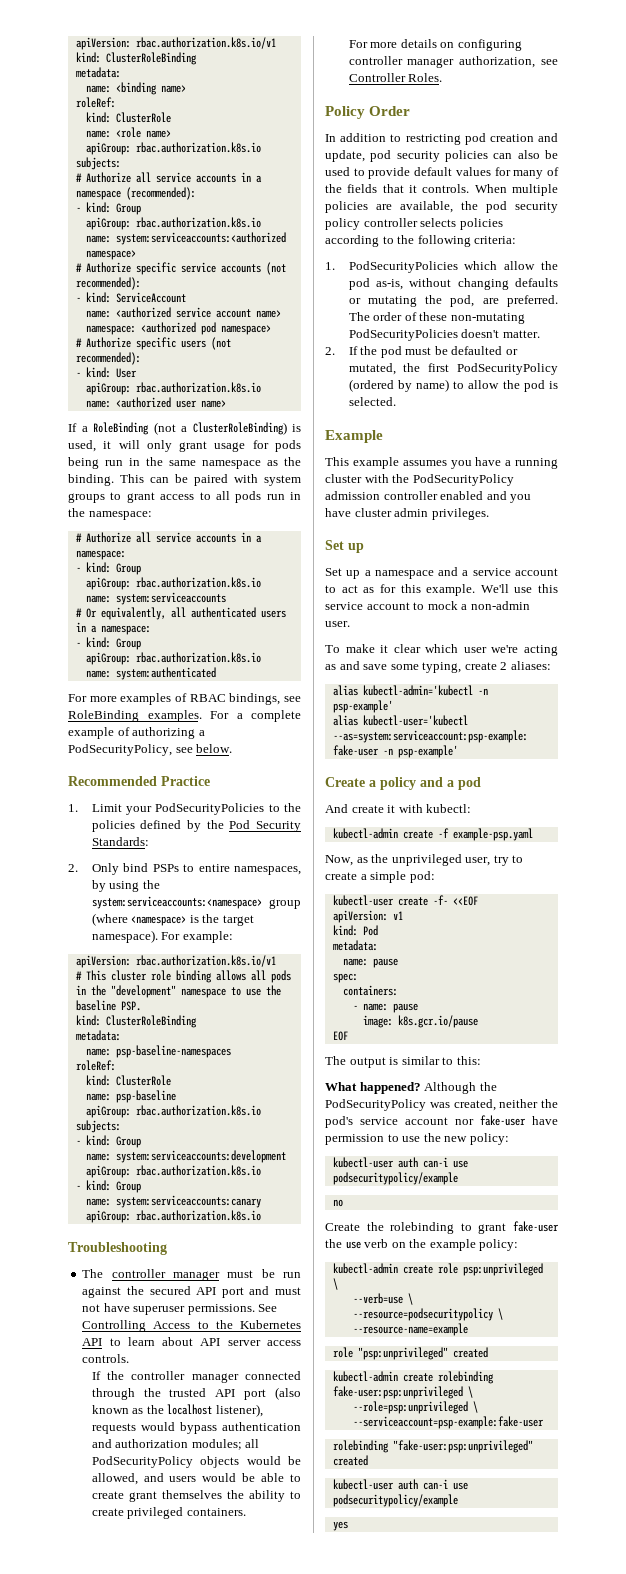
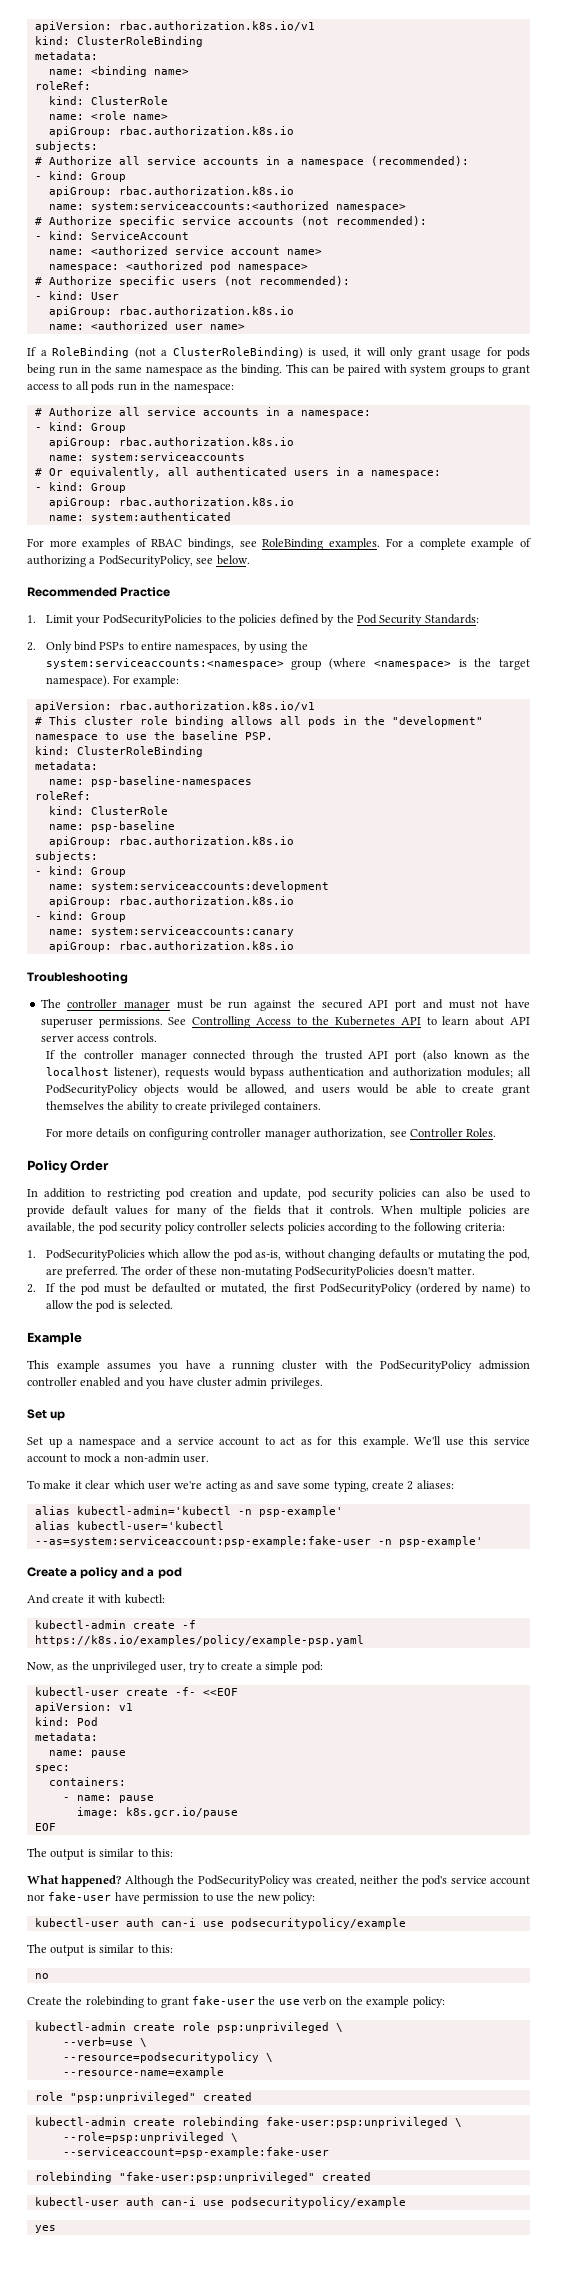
- kubectl-admin create -f example-psp.yaml
+ kubectl-admin create -f https://k8s.io/examples/policy/example-psp.yaml
  Although the PodSecurityPolicy was created, neither the pod's service account nor fake-user have permission to use the new policy:
  kubectl-user auth can-i use podsecuritypolicy/example
+ The output is similar to this:

